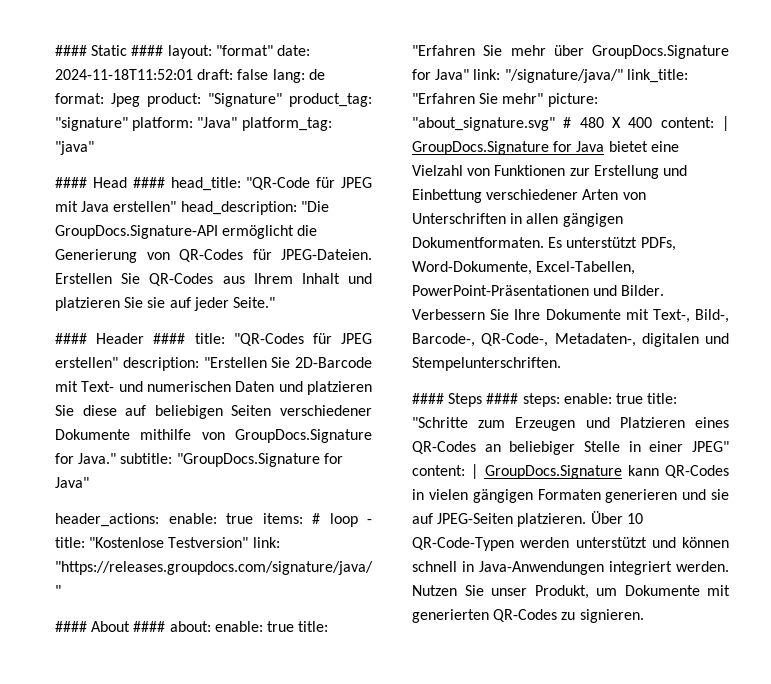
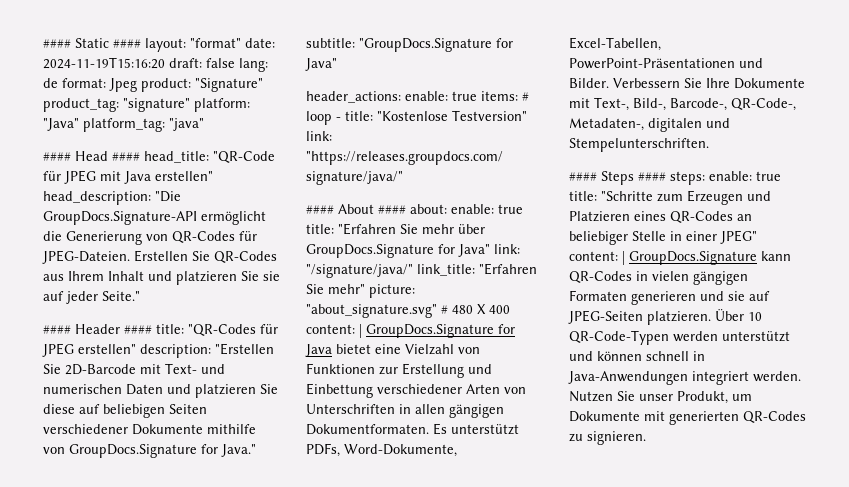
- #### Static #### layout: "format" date: 2024-11-18T11:52:01 draft: false lang: de format: Jpeg product: "Signature" product_tag: "signature" platform: "Java" platform_tag: "java"
+ #### Static #### layout: "format" date: 2024-11-19T15:16:20 draft: false lang: de format: Jpeg product: "Signature" product_tag: "signature" platform: "Java" platform_tag: "java"

